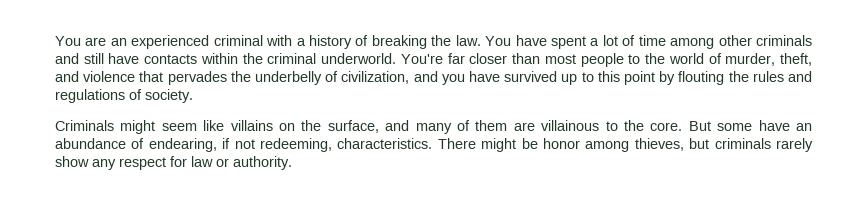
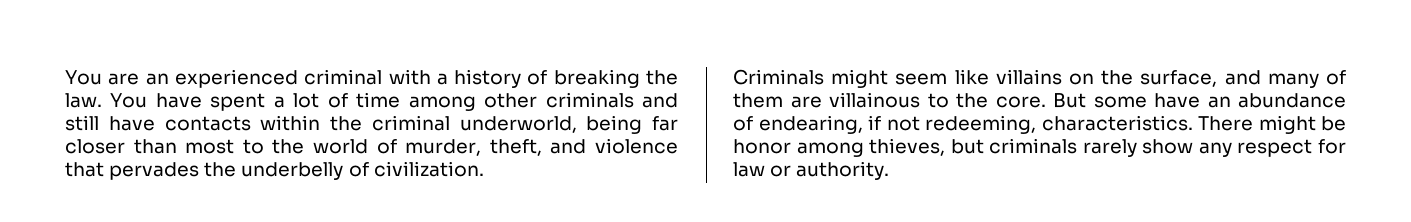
- You have spent a lot of time among other criminals and still have contacts within the criminal underworld. You're far closer than most people to the world of murder, theft, and violence that pervades the underbelly of civilization, and you have survived up to this point by flouting the rules and regulations of society.
+ You have spent a lot of time among other criminals and still have contacts within the criminal underworld, being far closer than most to the world of murder, theft, and violence that pervades the underbelly of civilization.

